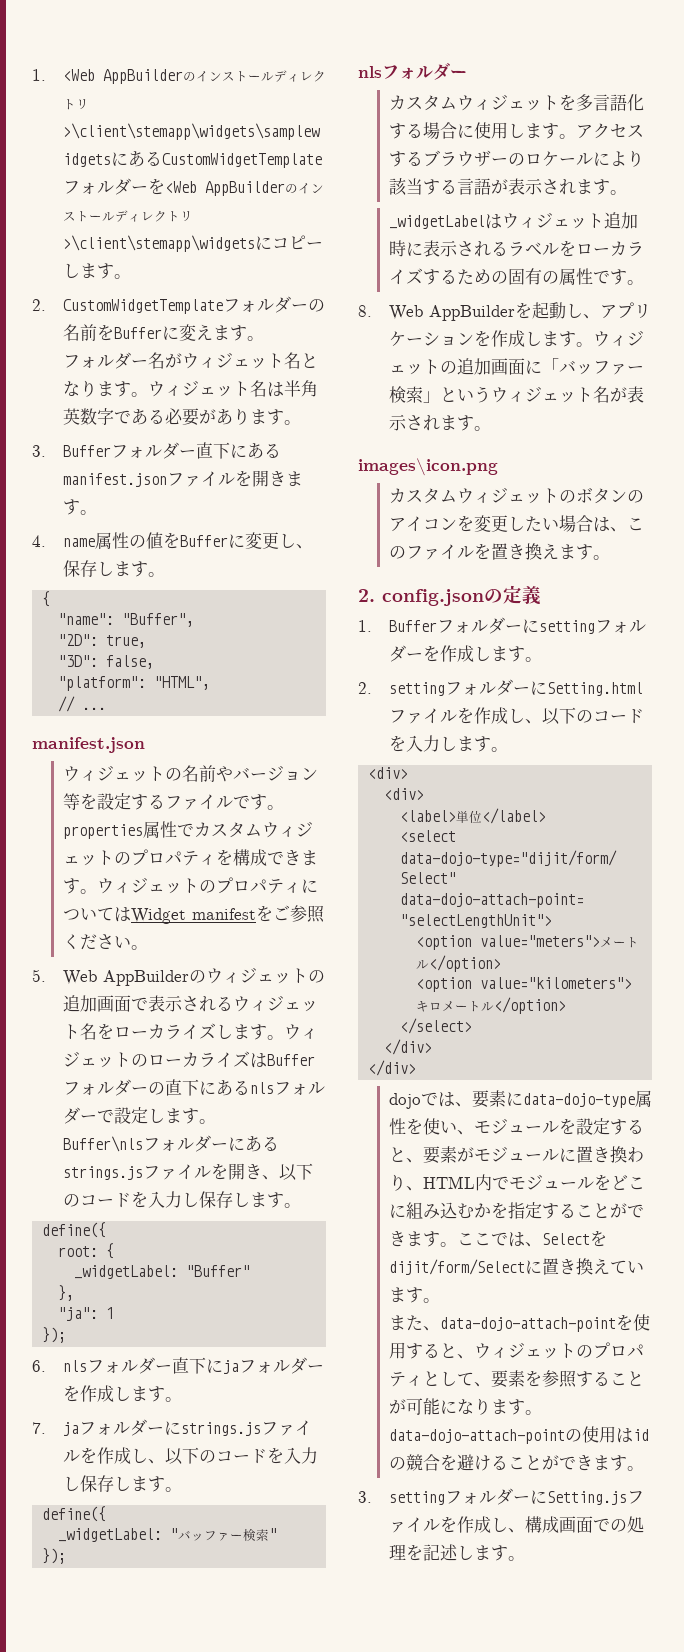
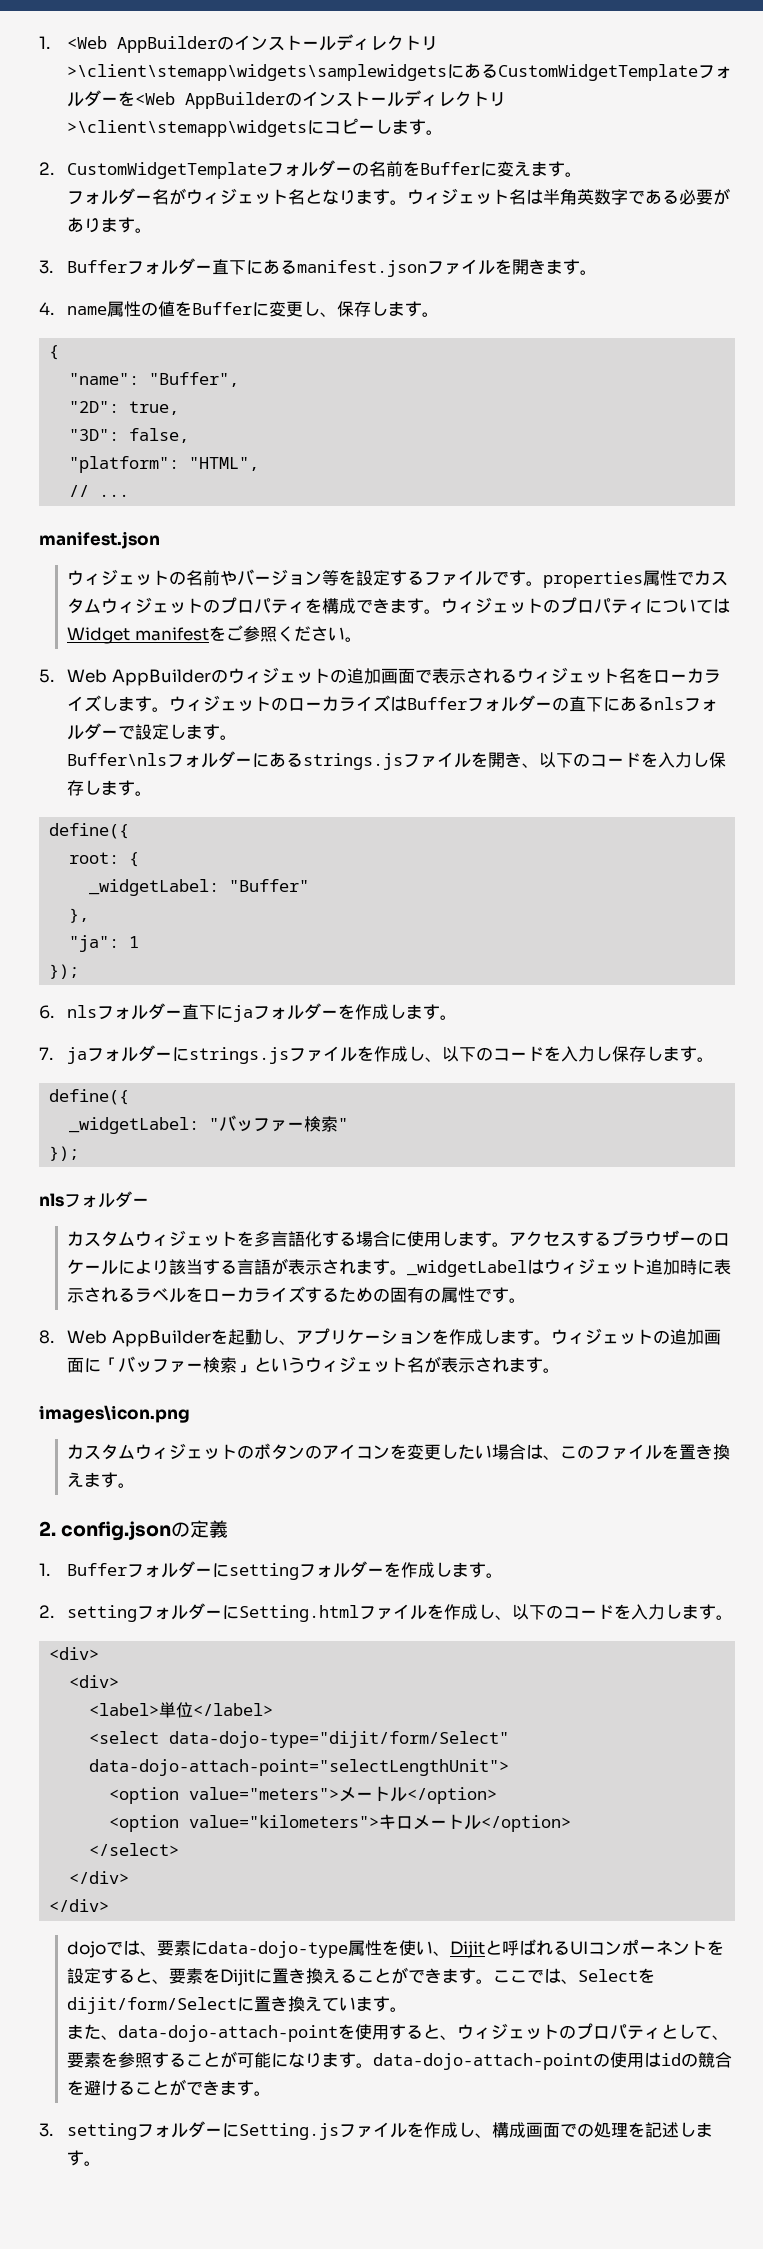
- アクセスするブラウザーのロケールにより該当する言語が表示されます。
- _widgetLabelはウィジェット追加時に表示されるラベルをローカライズするための固有の属性です。
+ アクセスするブラウザーのロケールにより該当する言語が表示されます。_widgetLabelはウィジェット追加時に表示されるラベルをローカライズするための固有の属性です。
- dojoでは、要素にdata-dojo-type属性を使い、モジュールを設定すると、要素がモジュールに置き換わり、HTML内でモジュールをどこに組み込むかを指定することができます。
+ dojoでは、要素にdata-dojo-type属性を使い、Dijitと呼ばれるUIコンポーネントを設定すると、要素をDijitに置き換えることができます。

